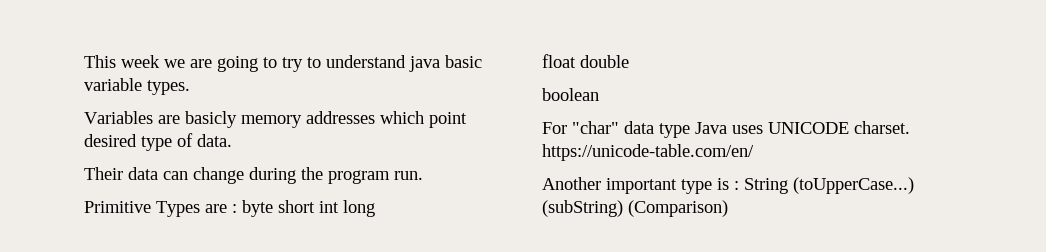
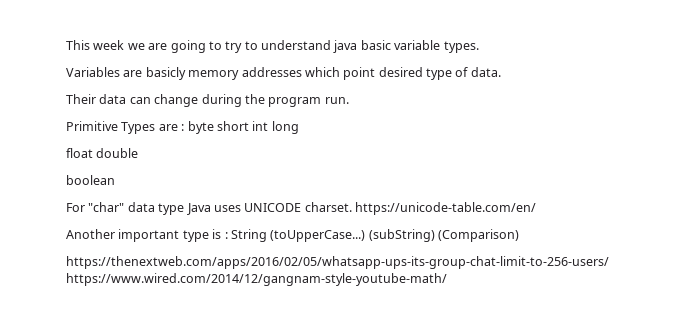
+ https://thenextweb.com/apps/2016/02/05/whatsapp-ups-its-group-chat-limit-to-256-users/ https://www.wired.com/2014/12/gangnam-style-youtube-math/

